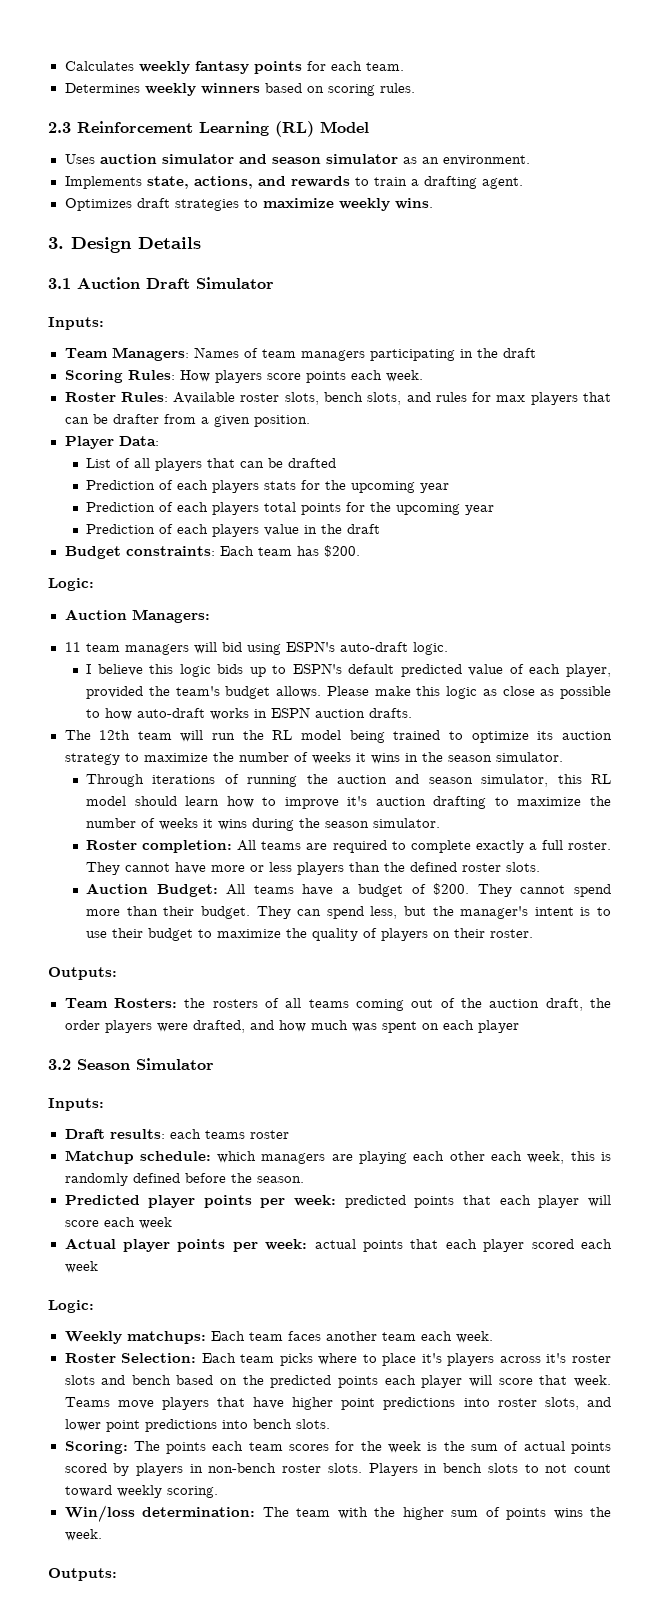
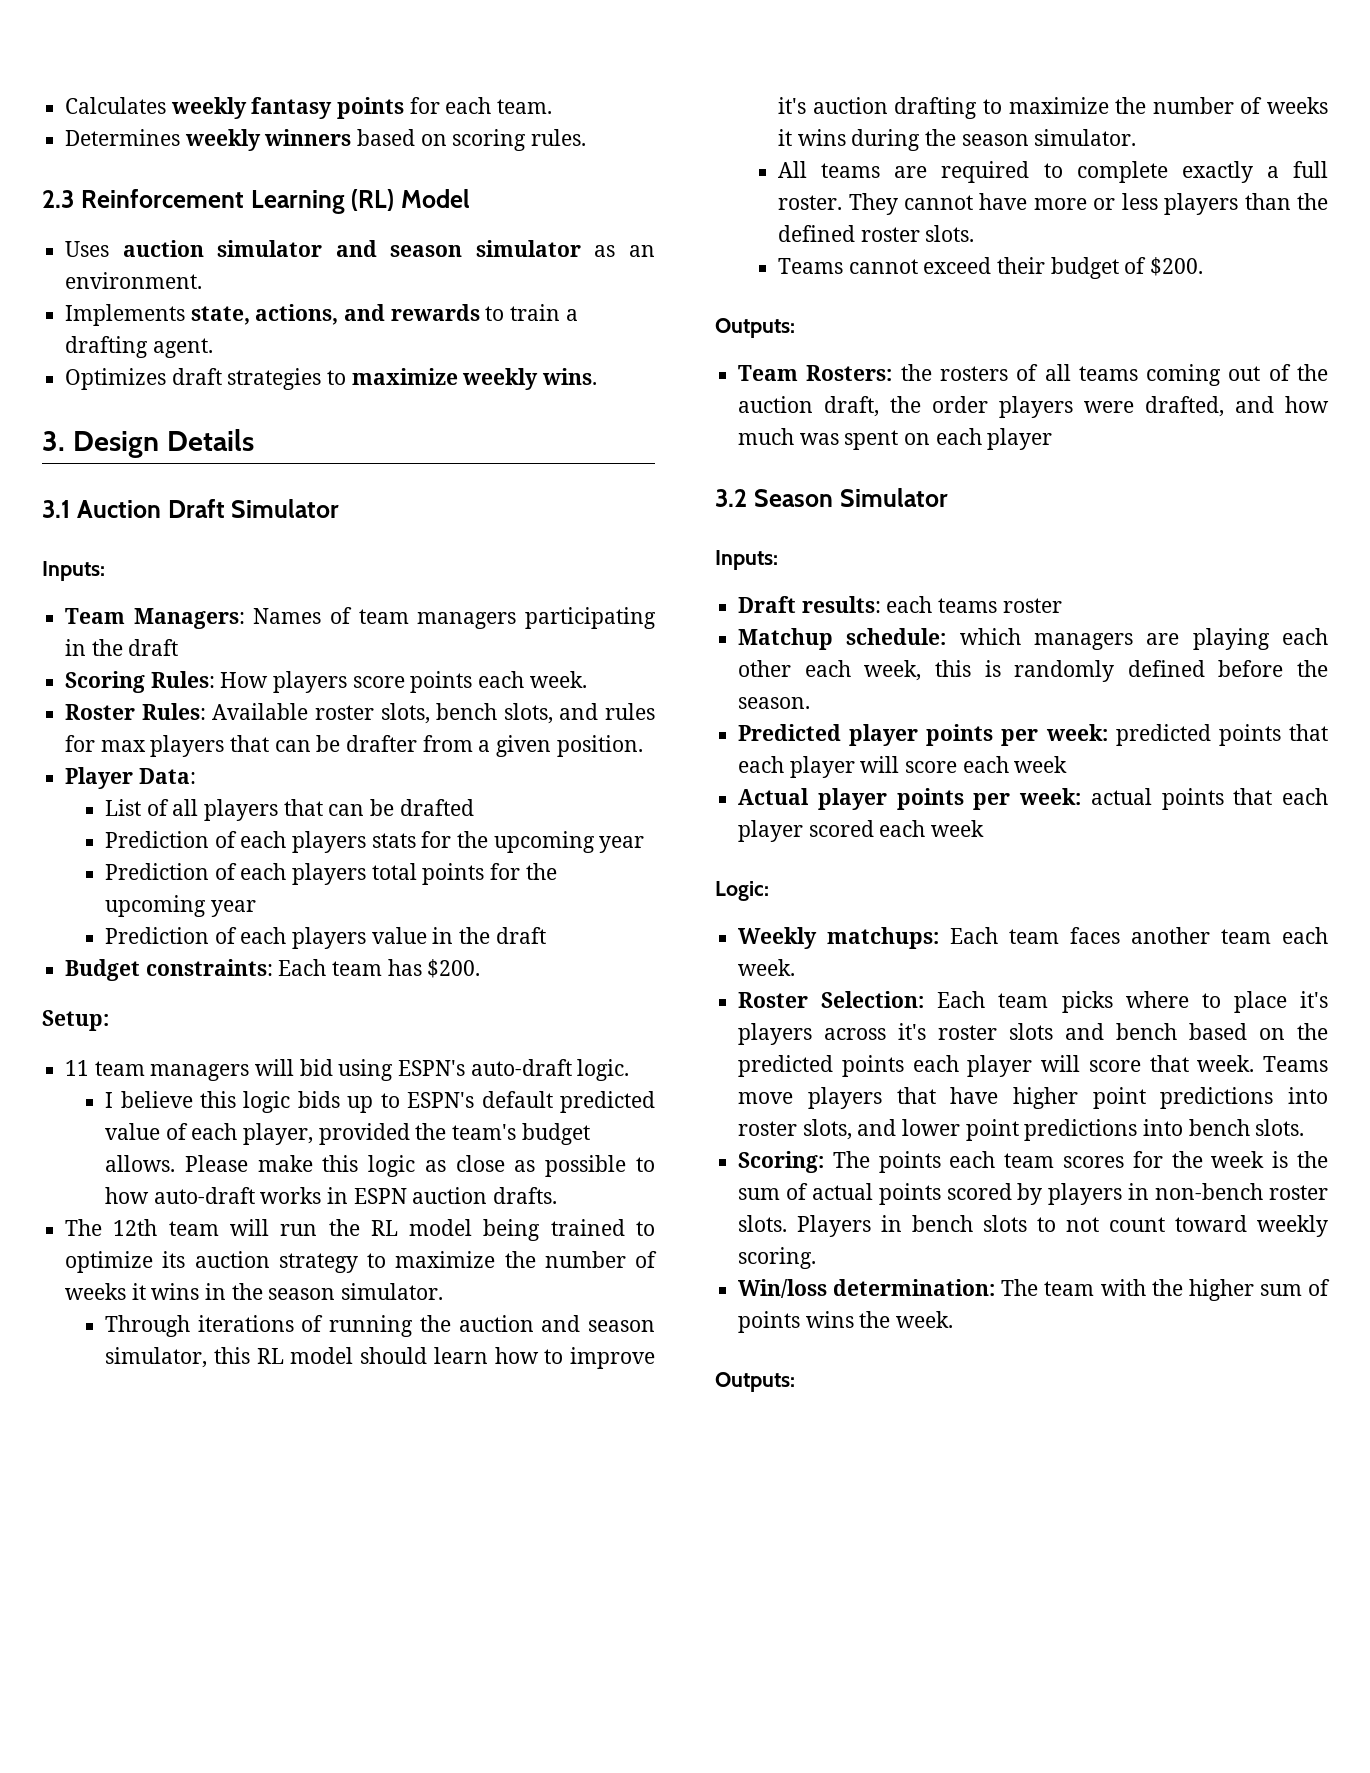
  Budget constraints: Each team has $200.
- Logic:
- Auction Managers:
+ Setup:
- Roster completion: All teams are required to complete exactly a full roster.
+ All teams are required to complete exactly a full roster.
- Auction Budget: All teams have a budget of $200. They cannot spend more than their budget. They can spend less, but the manager's intent is to use their budget to maximize the quality of players on their roster.
+ Teams cannot exceed their budget of $200.

